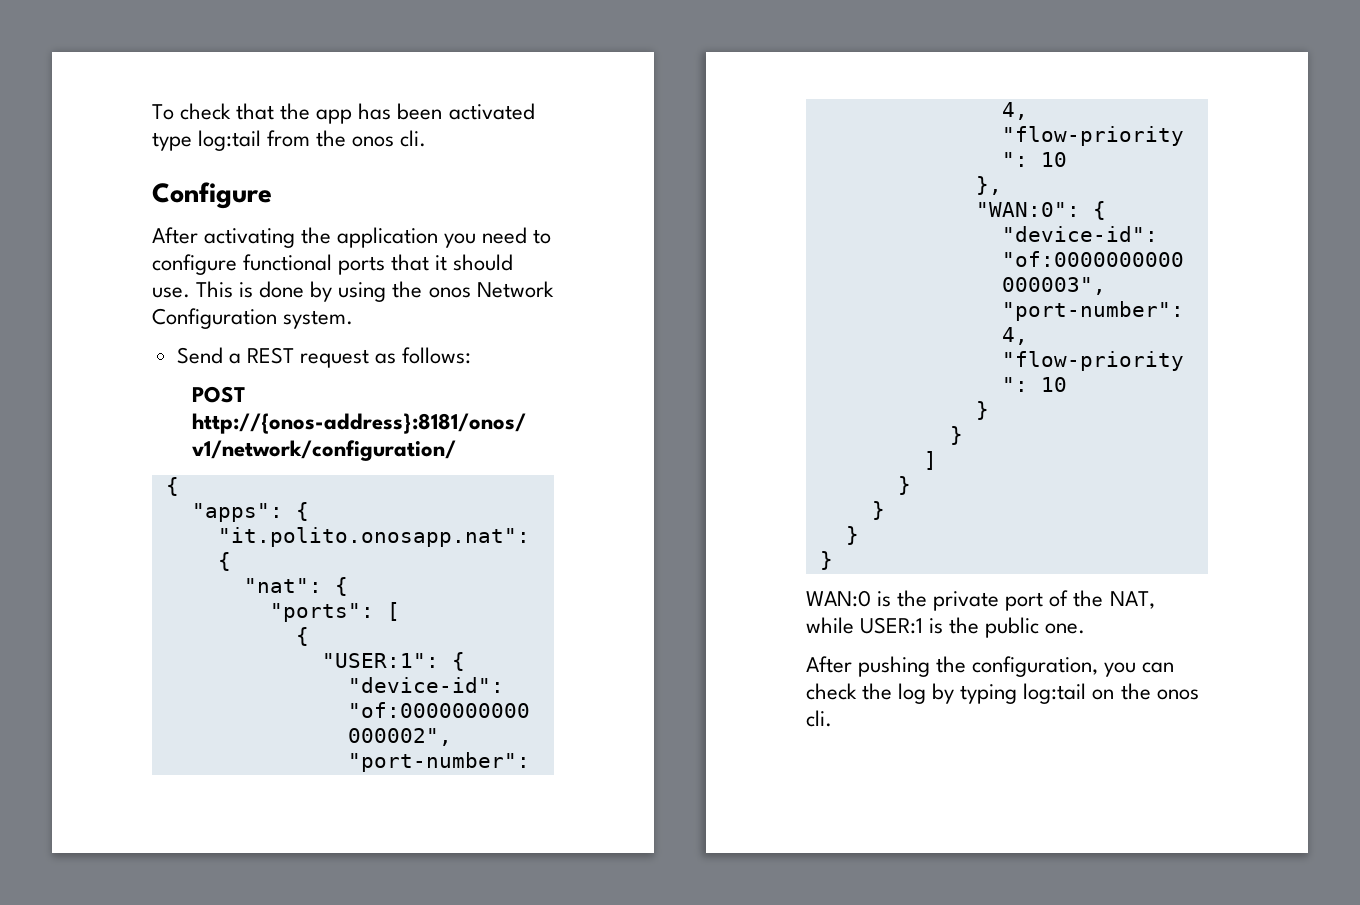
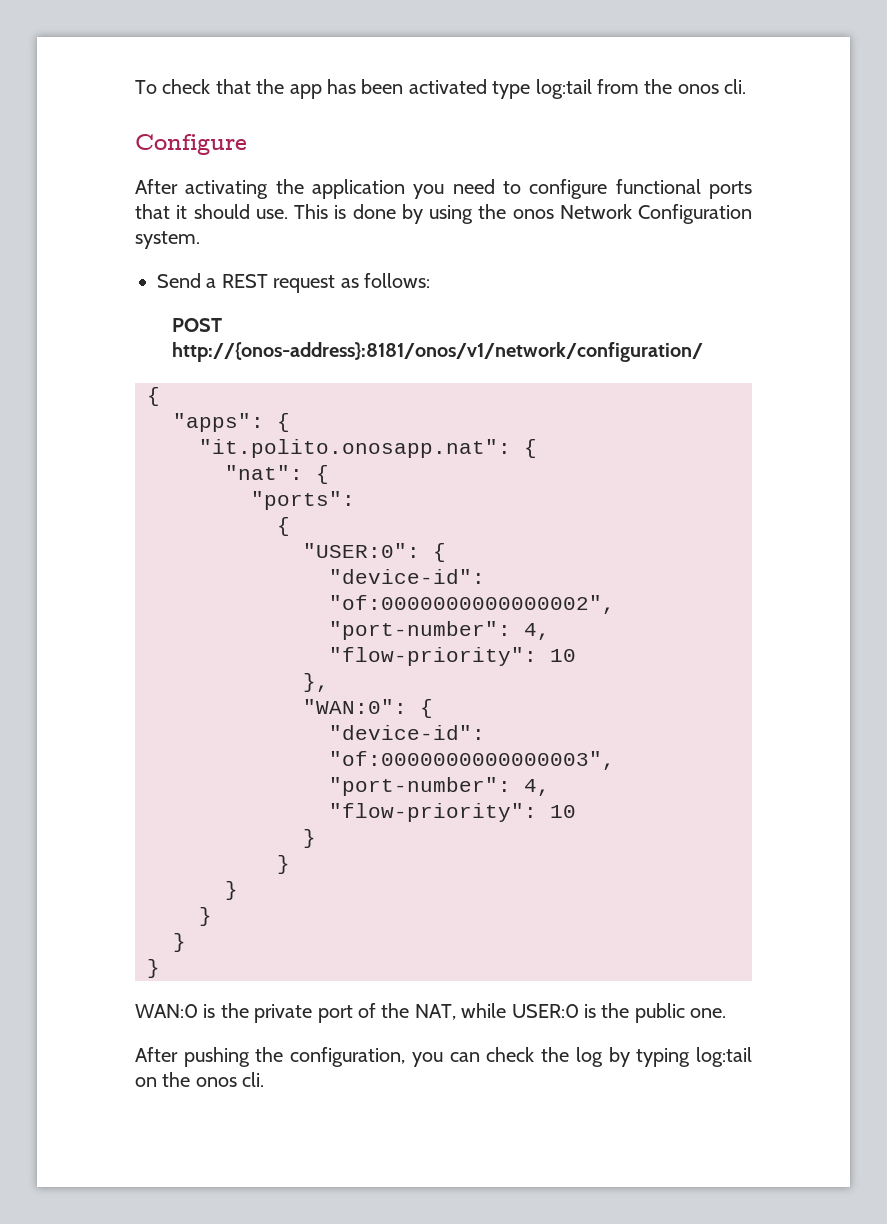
- "ports": [
+ "ports":
  {
- "USER:1": {
+ "USER:0": {
- ]
- WAN:0 is the private port of the NAT, while USER:1 is the public one.
+ WAN:0 is the private port of the NAT, while USER:0 is the public one.

